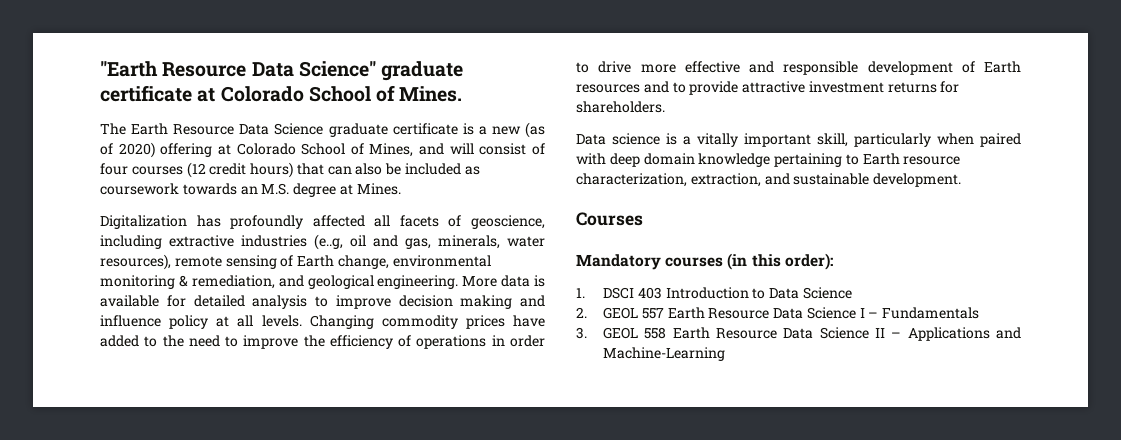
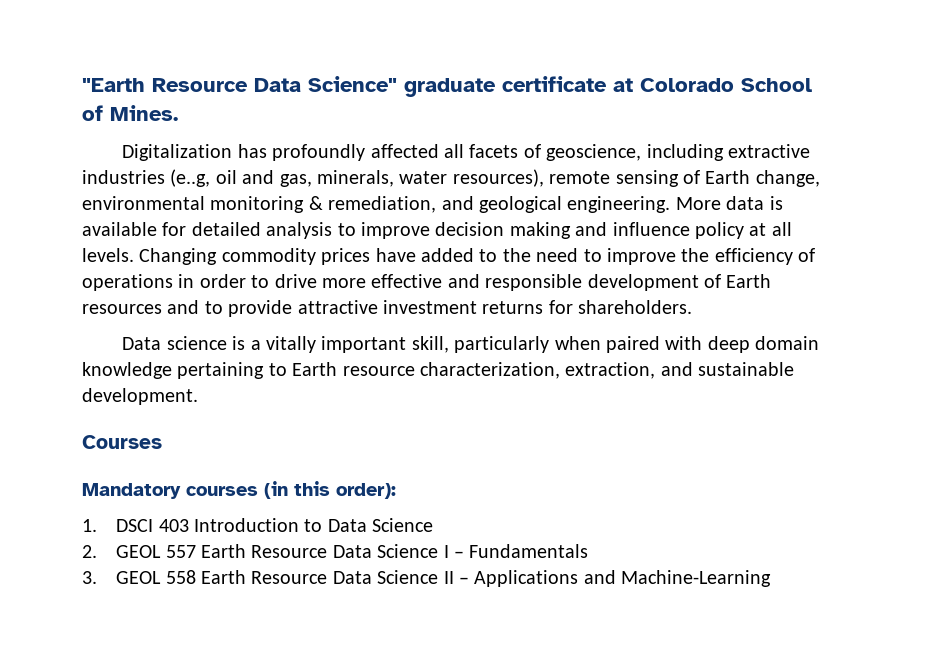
- The Earth Resource Data Science graduate certificate is a new (as of 2020) offering at Colorado School of Mines, and will consist of four courses (12 credit hours) that can also be included as coursework towards an M.S. degree at Mines.

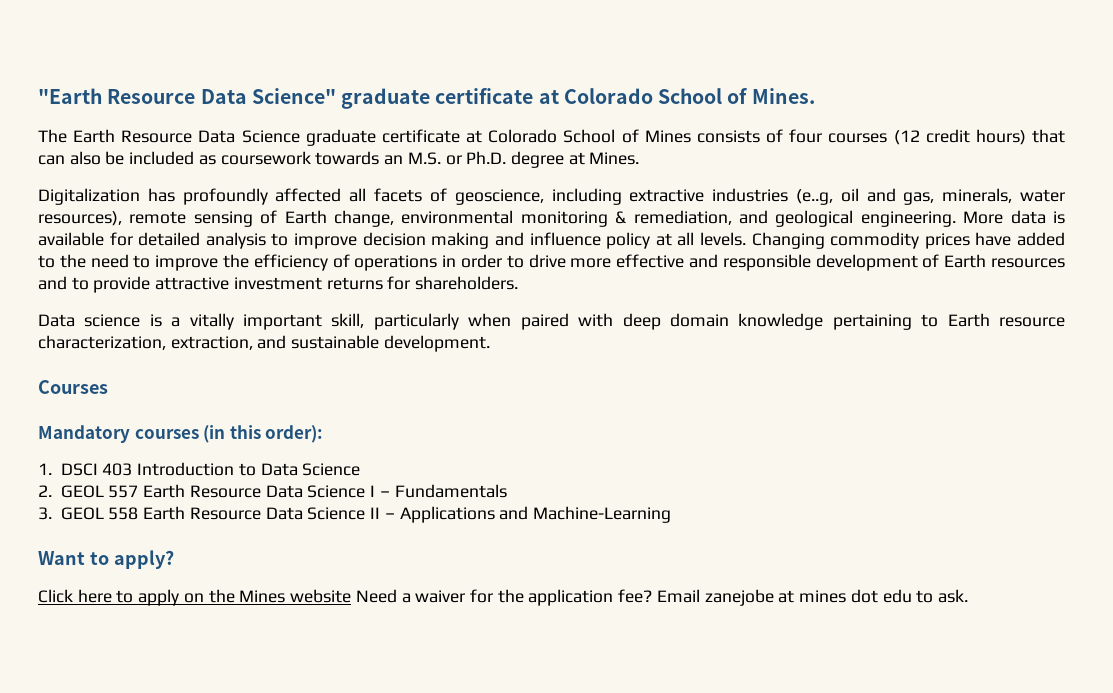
+ The Earth Resource Data Science graduate certificate at Colorado School of Mines consists of four courses (12 credit hours) that can also be included as coursework towards an M.S. or Ph.D. degree at Mines.
+ Want to apply?
+ Click here to apply on the Mines website Need a waiver for the application fee? Email zanejobe at mines dot edu to ask.

